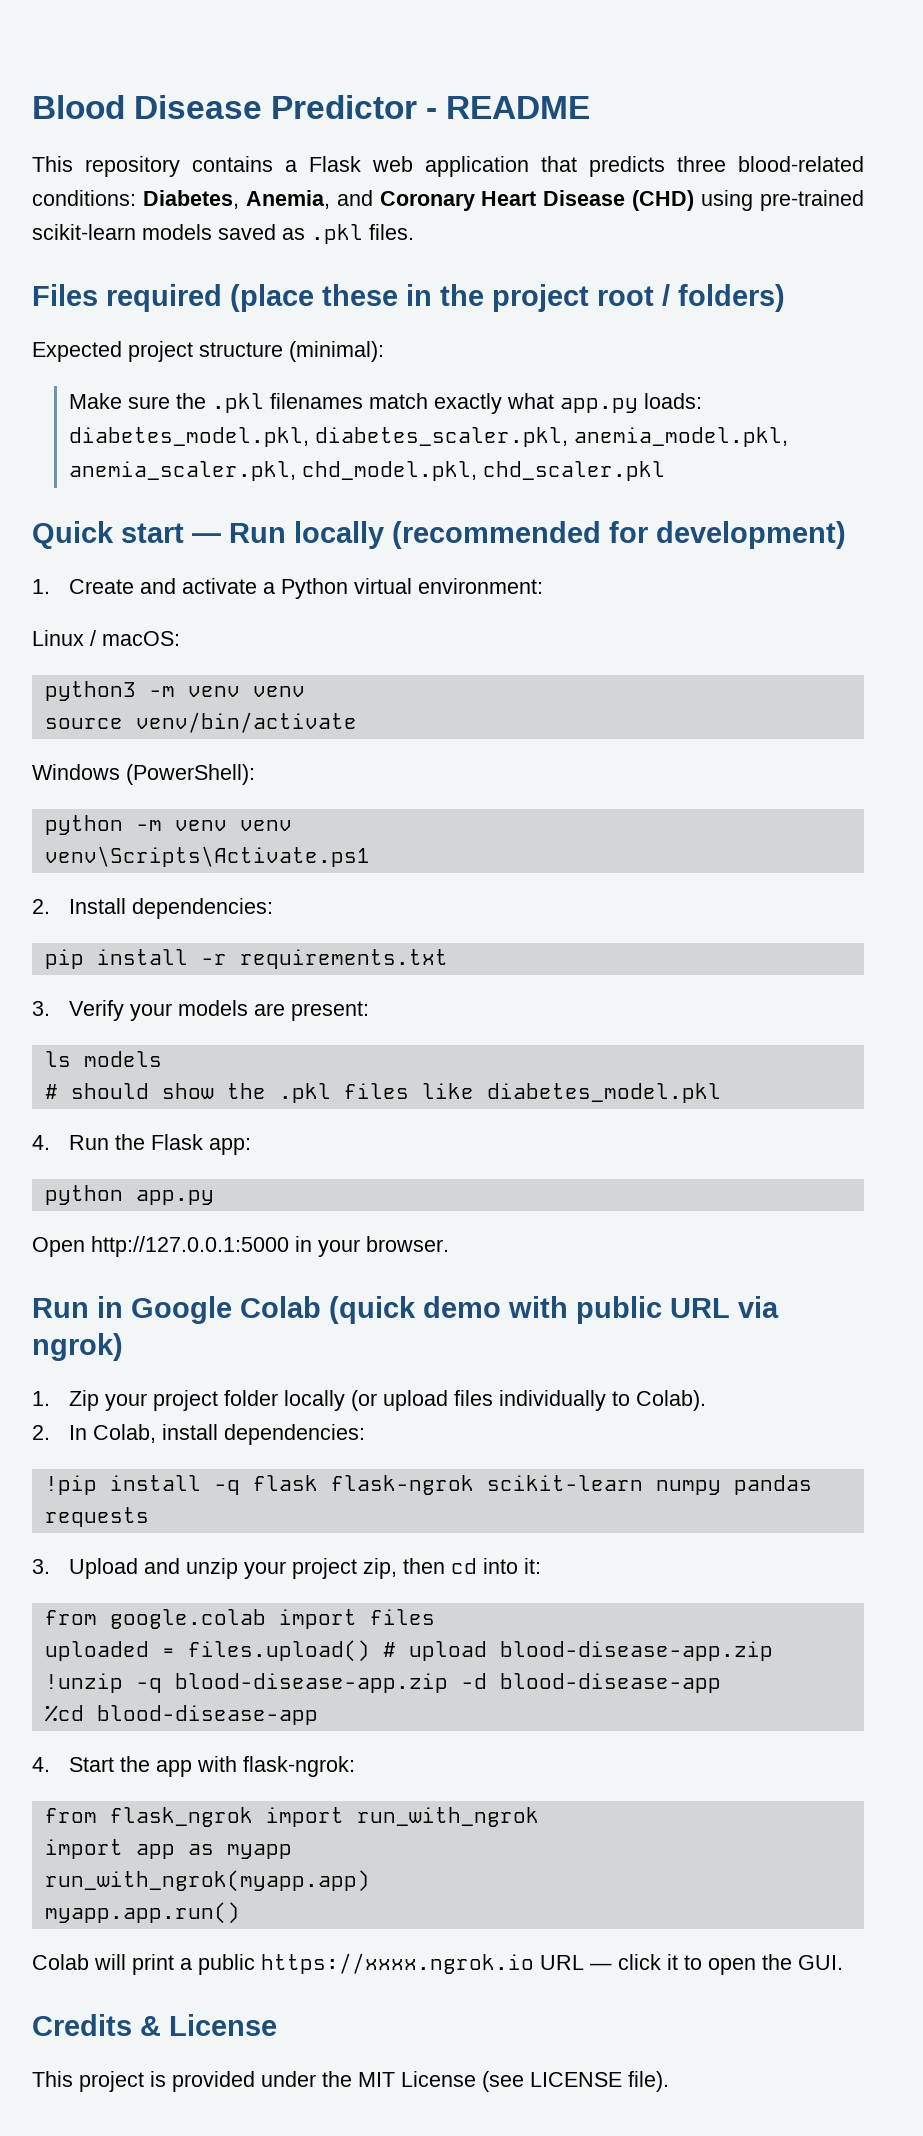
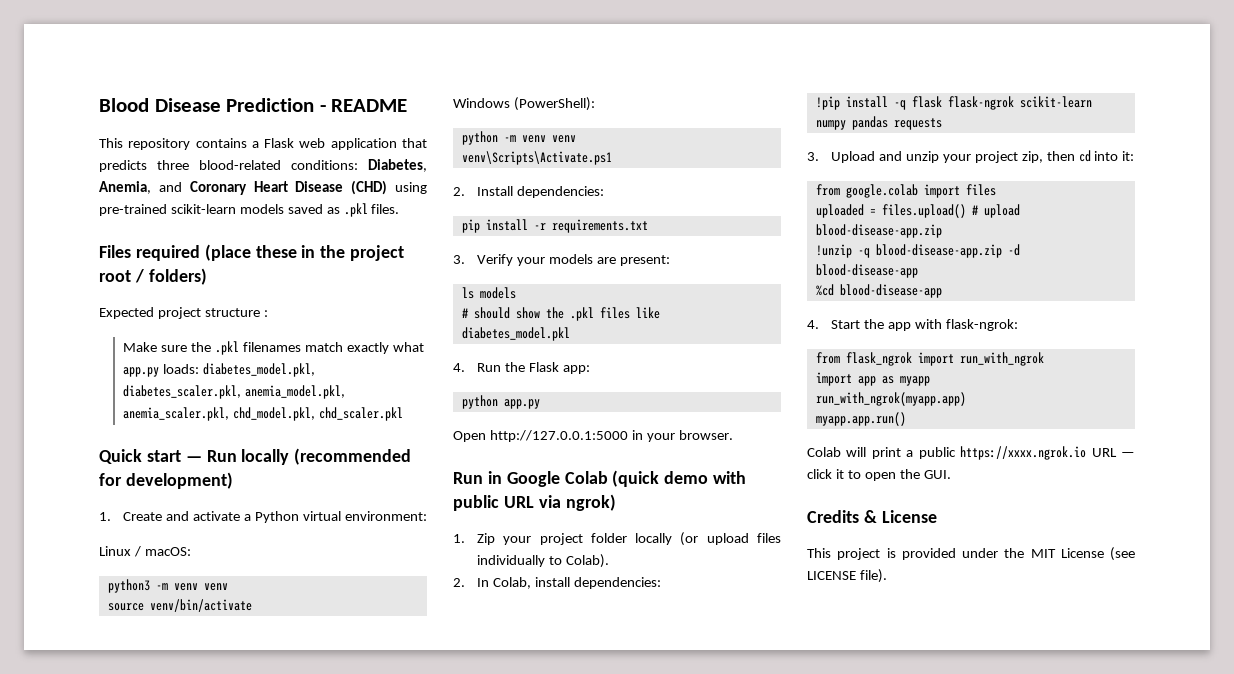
- Blood Disease Predictor - README
+ Blood Disease Prediction - README
- Expected project structure (minimal):
+ Expected project structure :

